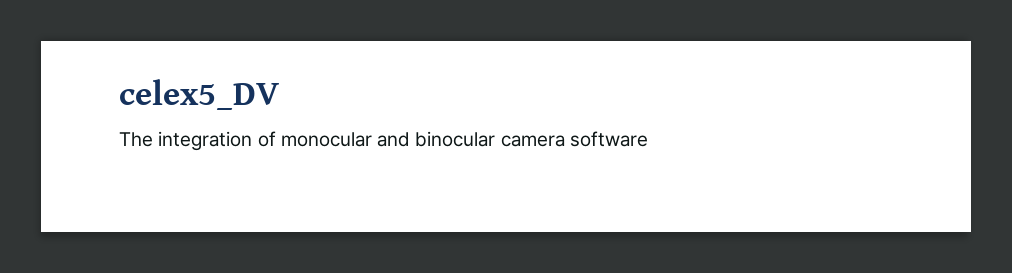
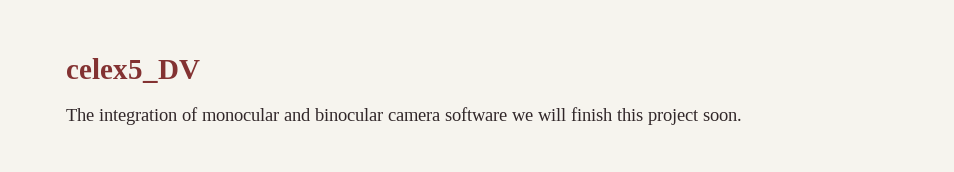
- The integration of monocular and binocular camera software
+ The integration of monocular and binocular camera software we will finish this project soon.

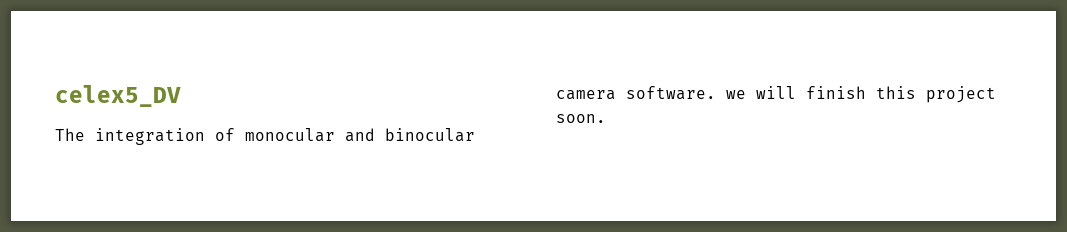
- The integration of monocular and binocular camera software we will finish this project soon.
+ The integration of monocular and binocular camera software. we will finish this project soon.

